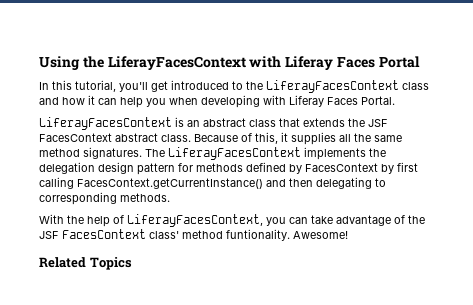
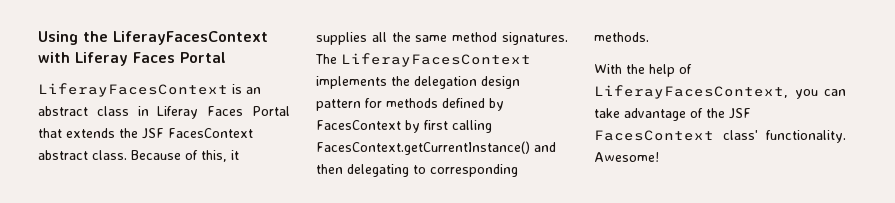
- In this tutorial, you'll get introduced to the LiferayFacesContext class and how it can help you when developing with Liferay Faces Portal.
- LiferayFacesContext is an abstract class that extends the JSF FacesContext abstract class.
+ LiferayFacesContext is an abstract class in Liferay Faces Portal that extends the JSF FacesContext abstract class.
- With the help of LiferayFacesContext, you can take advantage of the JSF FacesContext class' method funtionality.
+ With the help of LiferayFacesContext, you can take advantage of the JSF FacesContext class' functionality.
- Related Topics

